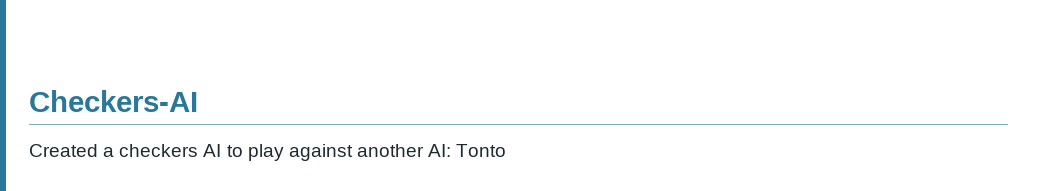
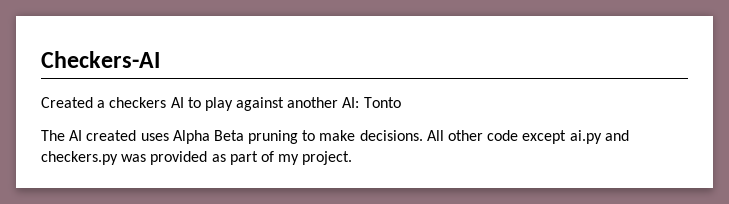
+ The AI created uses Alpha Beta pruning to make decisions. All other code except ai.py and checkers.py was provided as part of my project.

